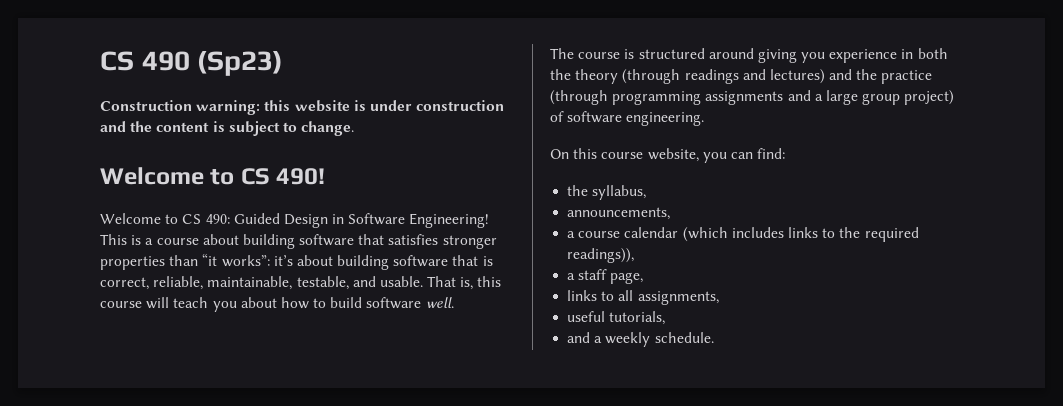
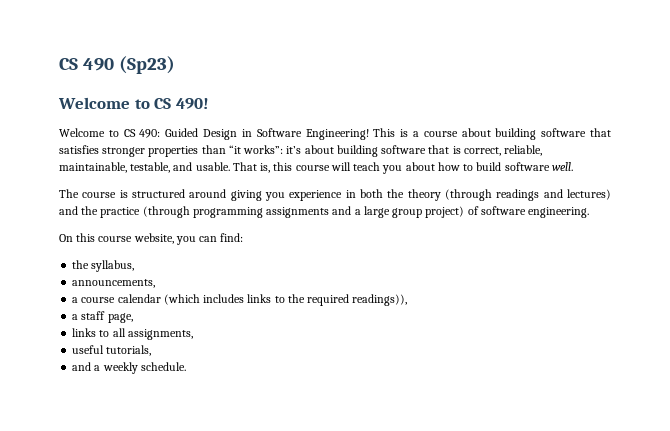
- Construction warning: this website is under construction and the content is subject to change.

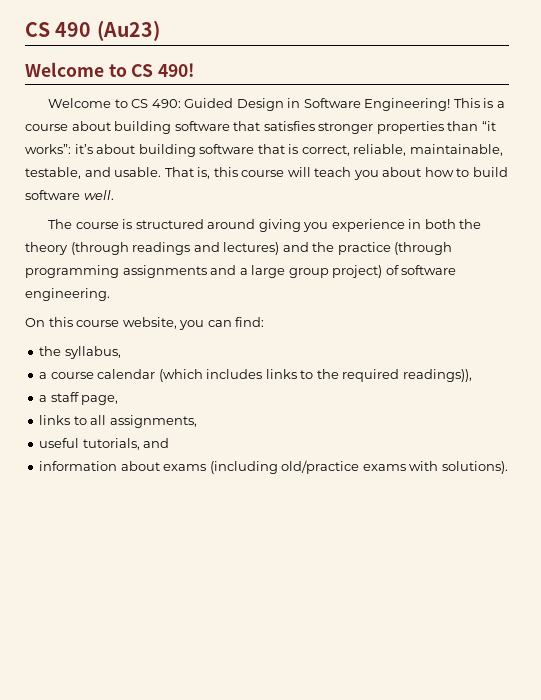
- CS 490 (Sp23)
+ CS 490 (Au23)
- announcements,
- useful tutorials,
- and a weekly schedule.
+ useful tutorials, and
+ information about exams (including old/practice exams with solutions).

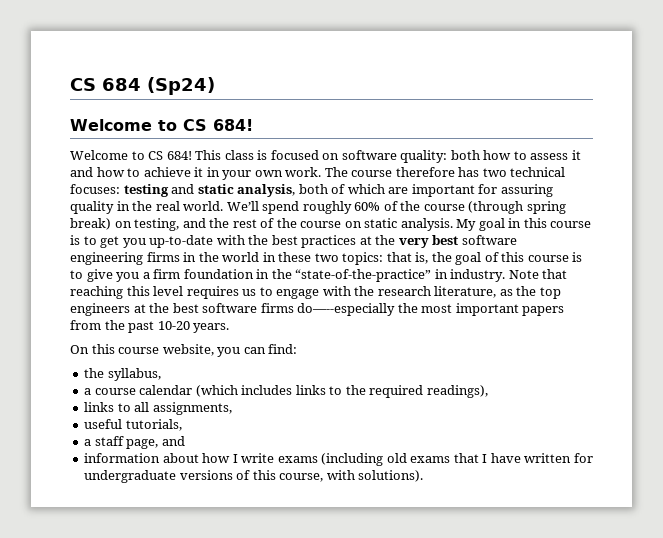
- CS 490 (Au23)
- Welcome to CS 490!
- Welcome to CS 490: Guided Design in Software Engineering! This is a course about building software that satisfies stronger properties than “it works”: it’s about building software that is correct, reliable, maintainable, testable, and usable. That is, this course will teach you about how to build software well.
- The course is structured around giving you experience in both the theory (through readings and lectures) and the practice (through programming assignments and a large group project) of software engineering.
+ CS 684 (Sp24)
+ Welcome to CS 684!
+ Welcome to CS 684! This class is focused on software quality: both how to assess it and how to achieve it in your own work. The course therefore has two technical focuses: testing and static analysis, both of which are important for assuring quality in the real world. We’ll spend roughly 60% of the course (through spring break) on testing, and the rest of the course on static analysis. My goal in this course is to get you up-to-date with the best practices at the very best software engineering firms in the world in these two topics: that is, the goal of this course is to give you a firm foundation in the “state-of-the-practice” in industry. Note that reaching this level requires us to engage with the research literature, as the top engineers at the best software firms do—--especially the most important papers from the past 10-20 years.
- a course calendar (which includes links to the required readings)),
- a staff page,
+ a course calendar (which includes links to the required readings),
- useful tutorials, and
+ useful tutorials,
+ a staff page, and
- information about exams (including old/practice exams with solutions).
+ information about how I write exams (including old exams that I have written for undergraduate versions of this course, with solutions).

